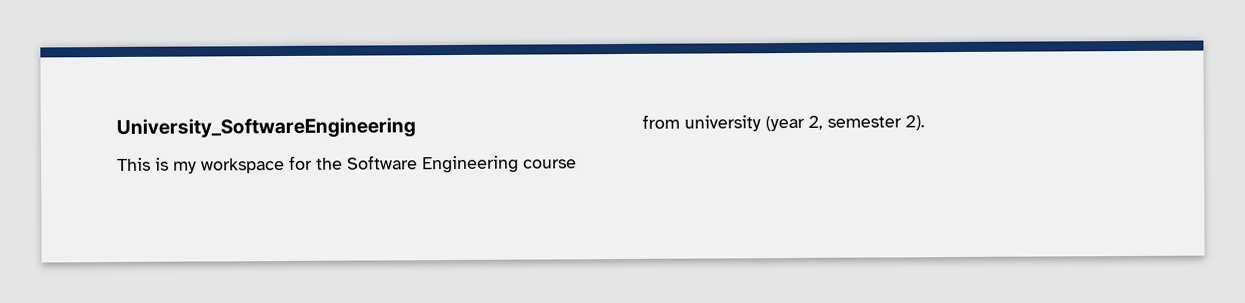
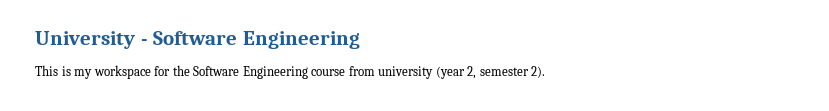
- University_SoftwareEngineering
+ University - Software Engineering

